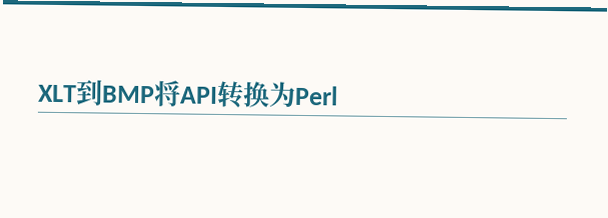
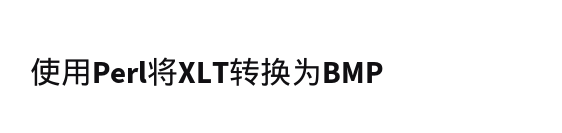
- XLT到BMP将API转换为Perl
+ 使用Perl将XLT转换为BMP

